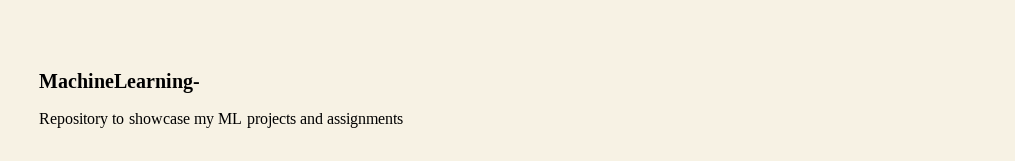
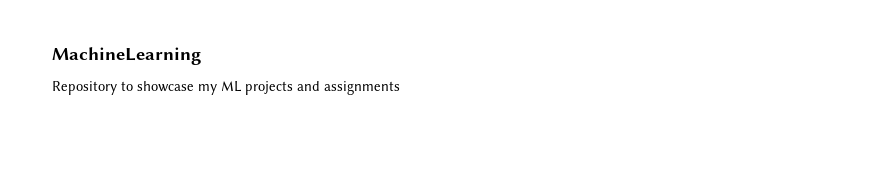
- MachineLearning-
+ MachineLearning

